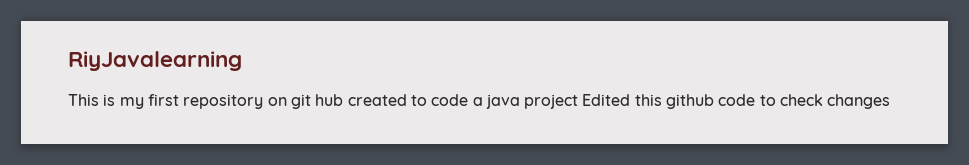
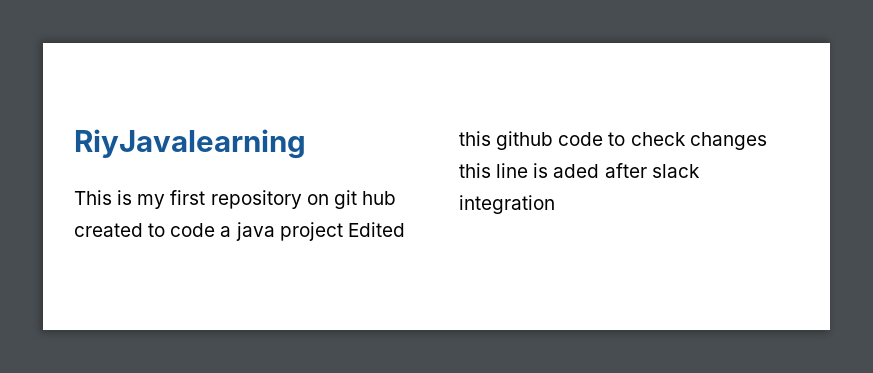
- This is my first repository on git hub created to code a java project Edited this github code to check changes
+ This is my first repository on git hub created to code a java project Edited this github code to check changes this line is aded after slack integration

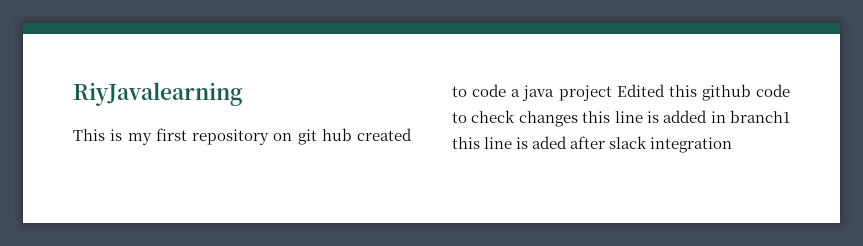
- This is my first repository on git hub created to code a java project Edited this github code to check changes this line is aded after slack integration
+ This is my first repository on git hub created to code a java project Edited this github code to check changes this line is added in branch1 this line is aded after slack integration

